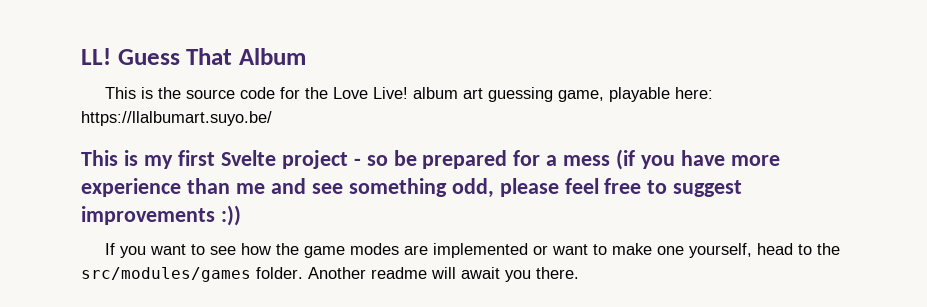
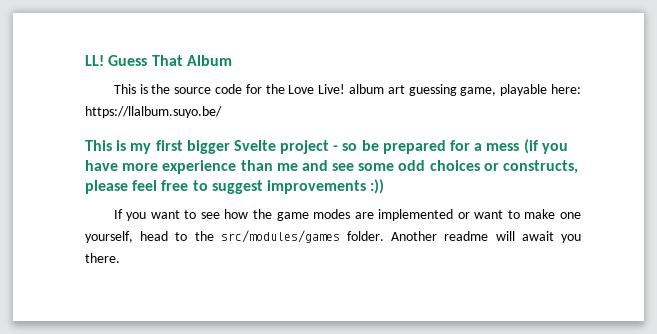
- This is the source code for the Love Live! album art guessing game, playable here: https://llalbumart.suyo.be/
+ This is the source code for the Love Live! album art guessing game, playable here: https://llalbum.suyo.be/
- This is my first Svelte project - so be prepared for a mess (if you have more experience than me and see something odd, please feel free to suggest improvements :))
+ This is my first bigger Svelte project - so be prepared for a mess (if you have more experience than me and see some odd choices or constructs, please feel free to suggest improvements :))

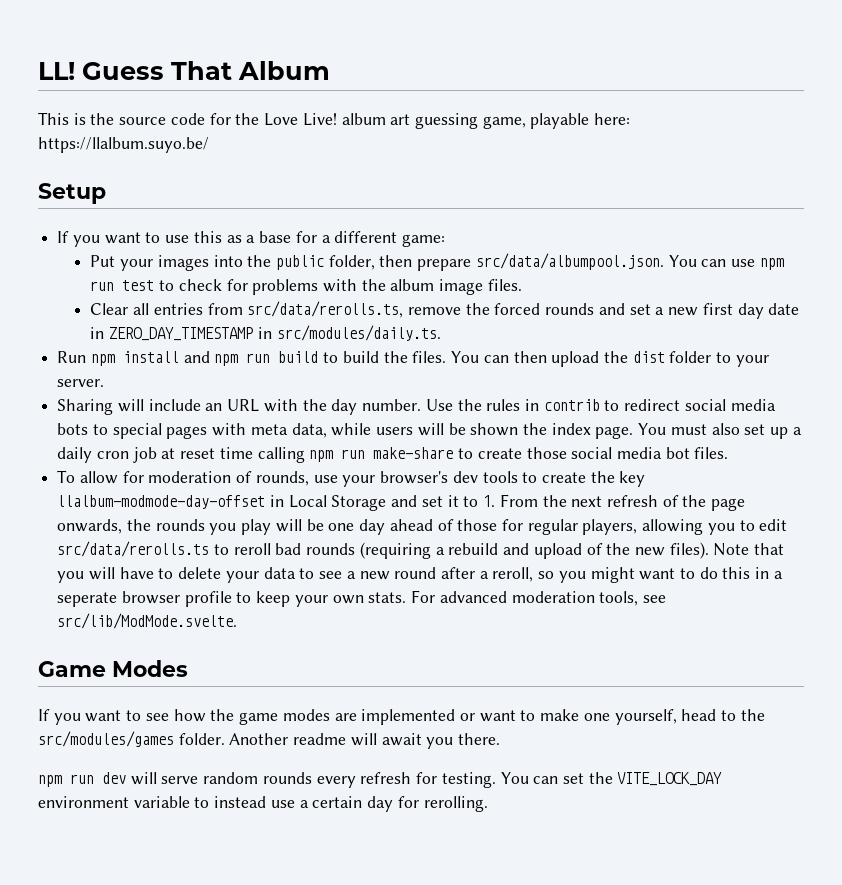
- This is my first bigger Svelte project - so be prepared for a mess (if you have more experience than me and see some odd choices or constructs, please feel free to suggest improvements :))
+ Setup
+ If you want to use this as a base for a different game:
+ Put your images into the public folder, then prepare src/data/albumpool.json. You can use npm run test to check for problems with the album image files.
+ Clear all entries from src/data/rerolls.ts, remove the forced rounds and set a new first day date in ZERO_DAY_TIMESTAMP in src/modules/daily.ts.
+ Run npm install and npm run build to build the files. You can then upload the dist folder to your server.
+ Sharing will include an URL with the day number. Use the rules in contrib to redirect social media bots to special pages with meta data, while users will be shown the index page. You must also set up a daily cron job at reset time calling npm run make-share to create those social media bot files.
+ To allow for moderation of rounds, use your browser's dev tools to create the key llalbum-modmode-day-offset in Local Storage and set it to 1. From the next refresh of the page onwards, the rounds you play will be one day ahead of those for regular players, allowing you to edit src/data/rerolls.ts to reroll bad rounds (requiring a rebuild and upload of the new files). Note that you will have to delete your data to see a new round after a reroll, so you might want to do this in a seperate browser profile to keep your own stats. For advanced moderation tools, see src/lib/ModMode.svelte.
+ Game Modes
+ npm run dev will serve random rounds every refresh for testing. You can set the VITE_LOCK_DAY environment variable to instead use a certain day for rerolling.

